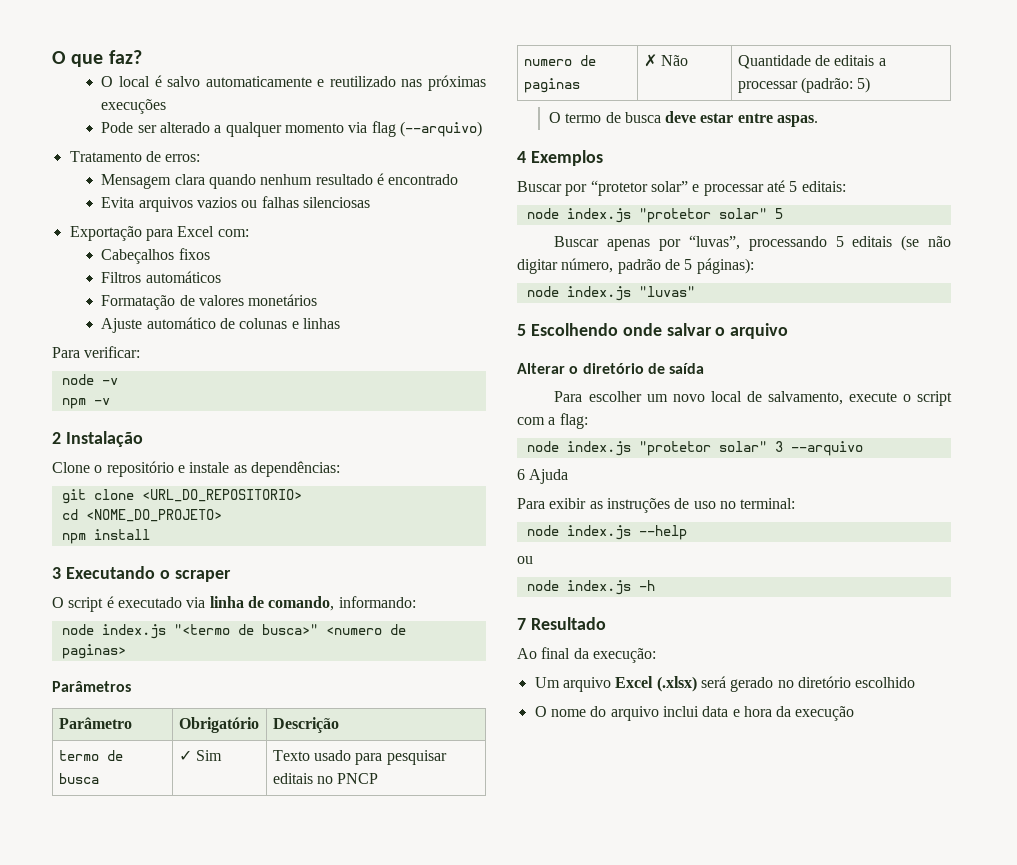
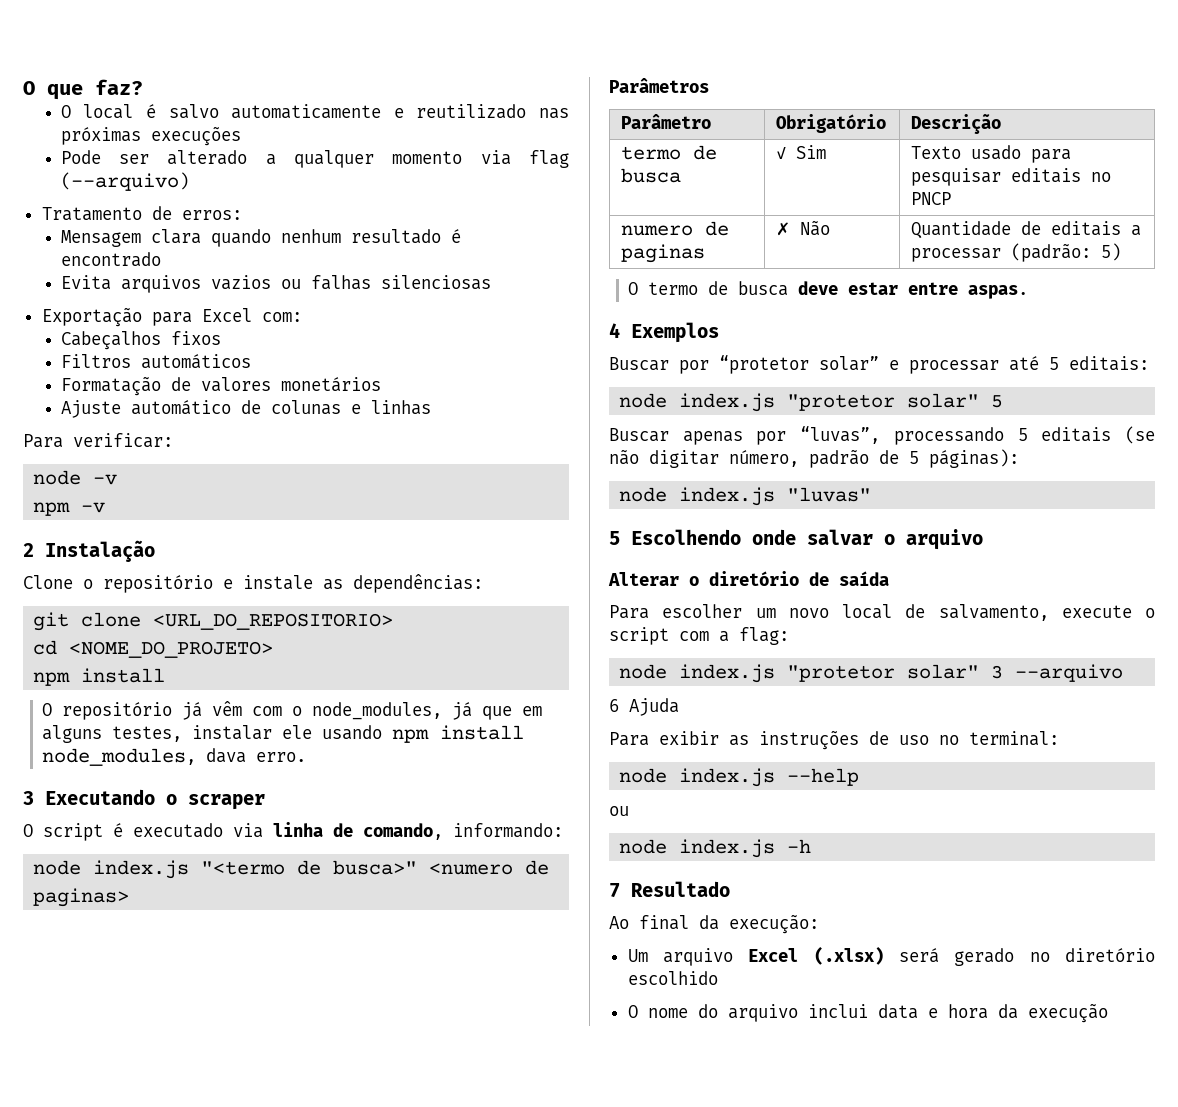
+ O repositório já vêm com o node_modules, já que em alguns testes, instalar ele usando npm install node_modules, dava erro.

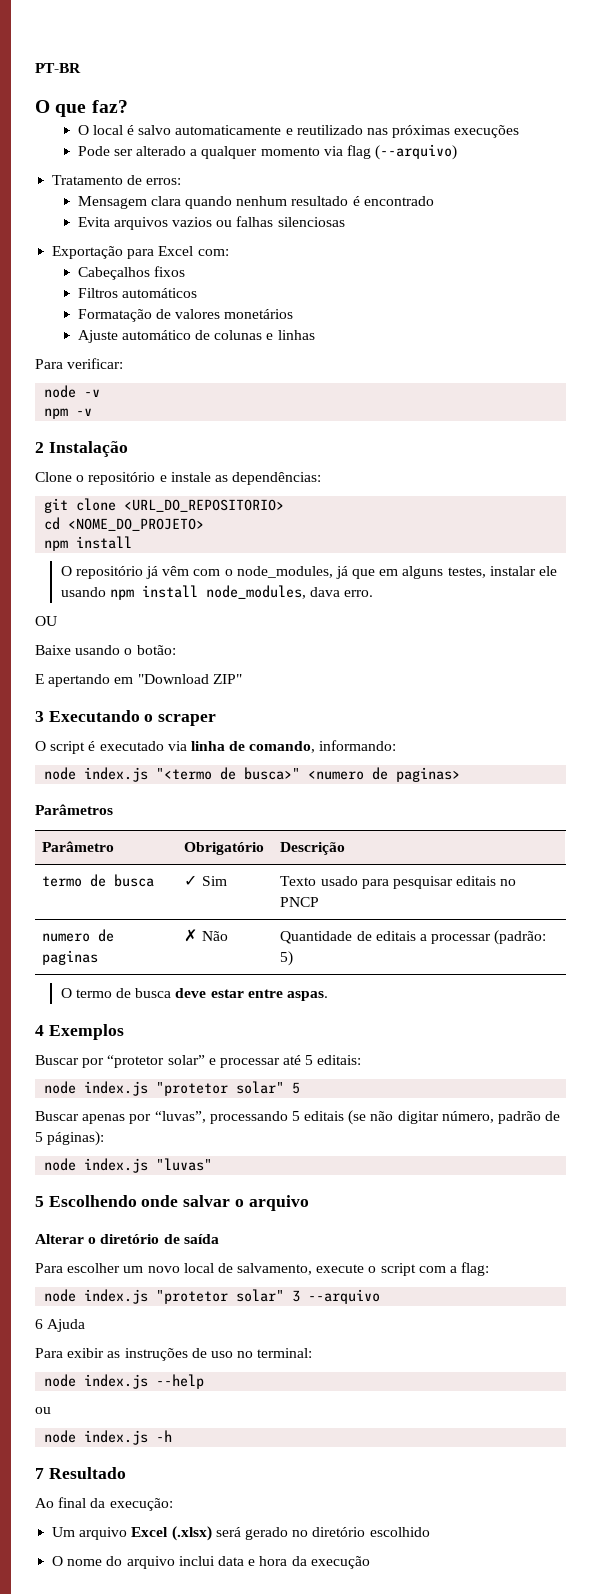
+ PT-BR
+ OU
+ Baixe usando o botão:
+ E apertando em "Download ZIP"

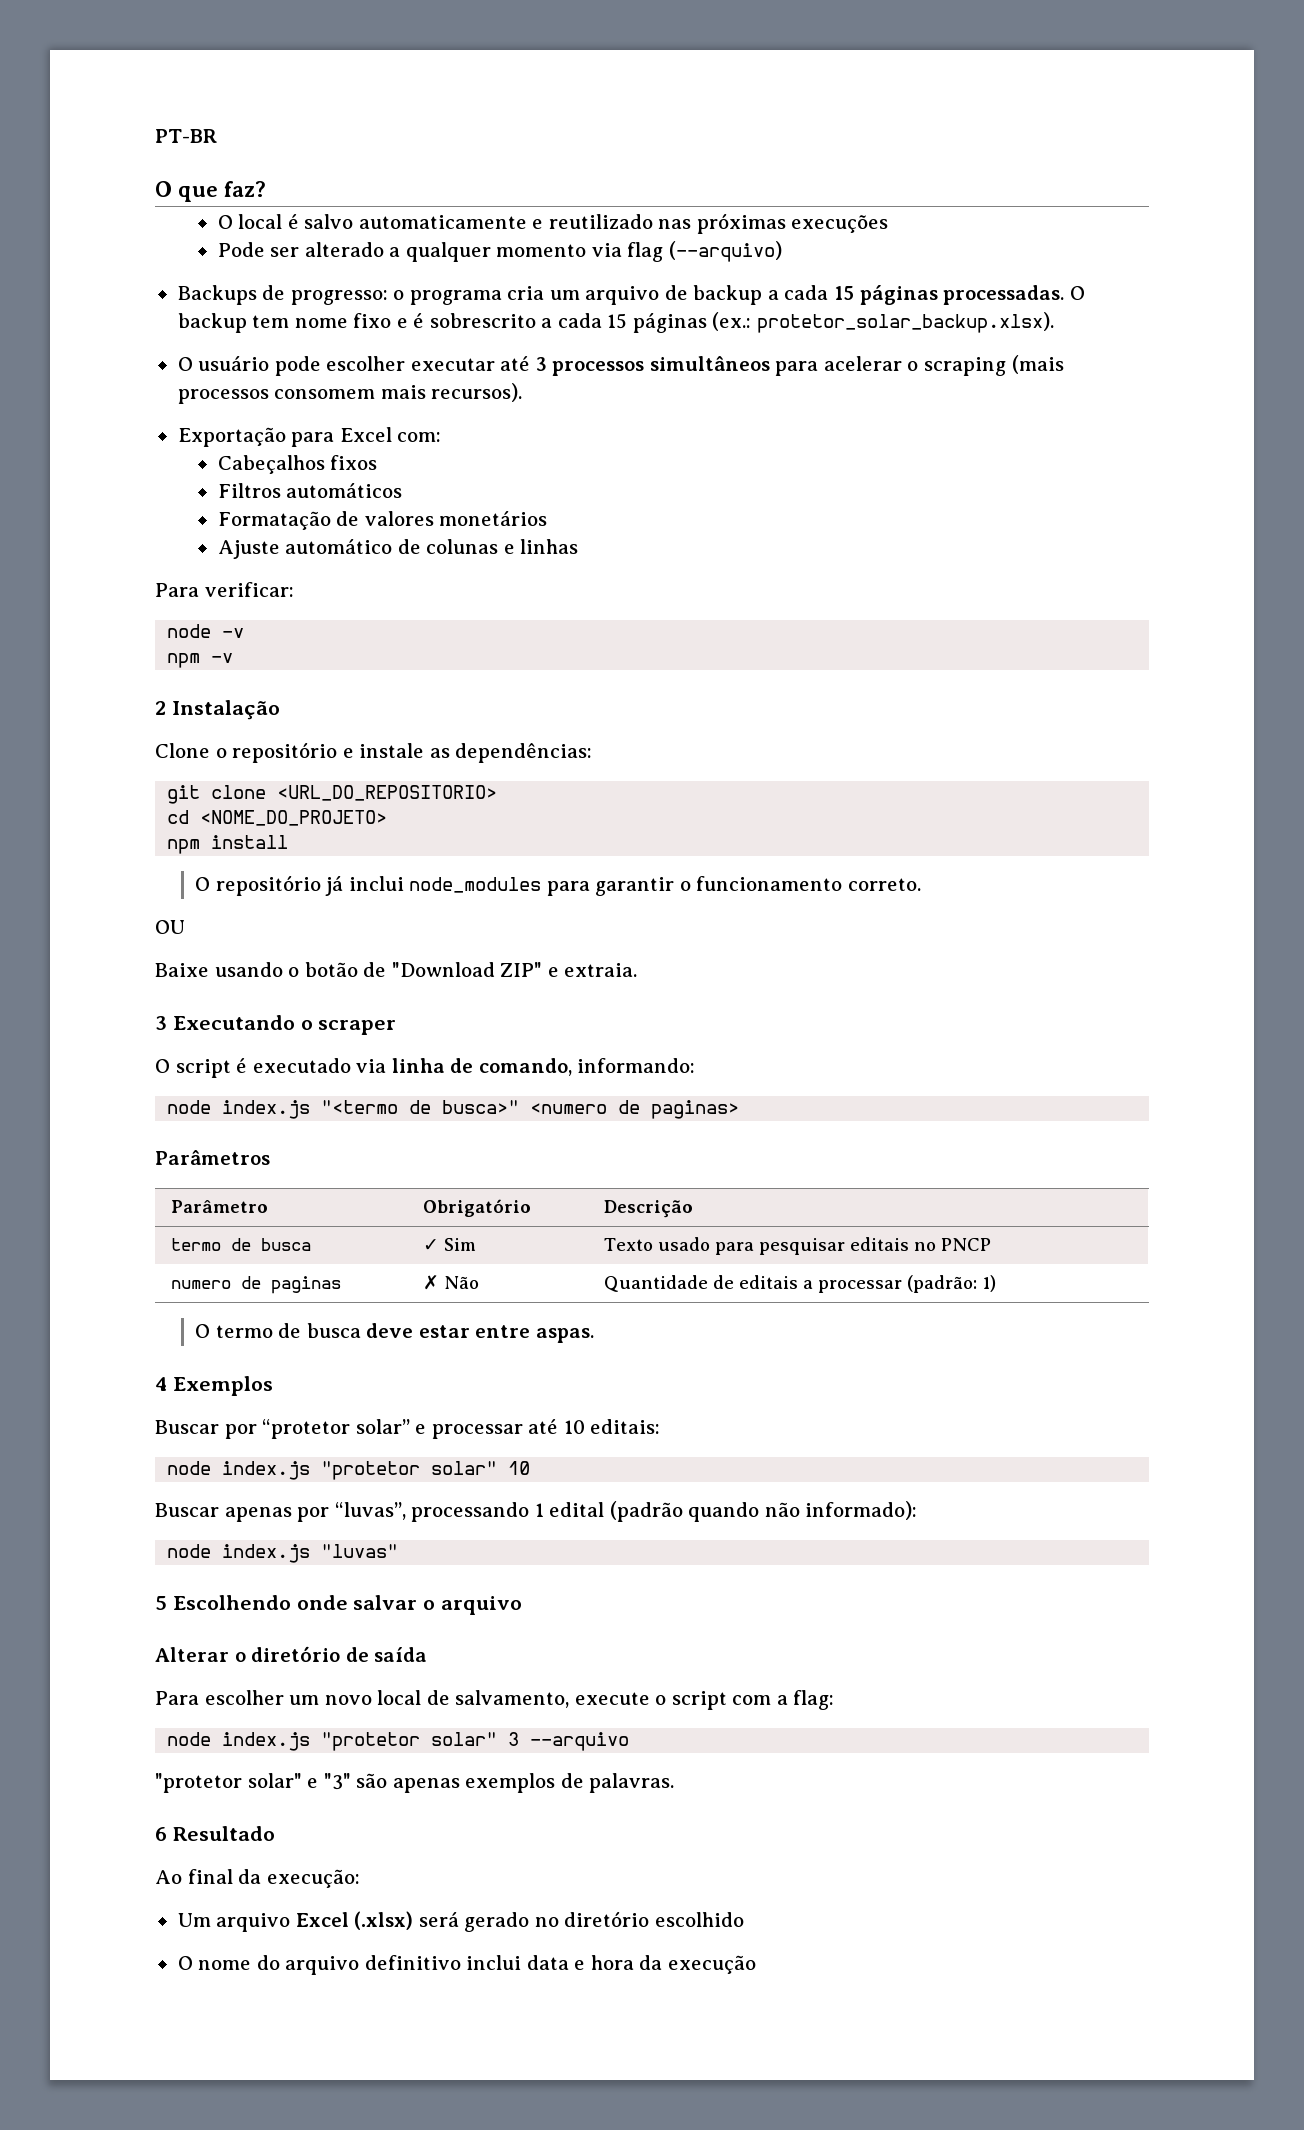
- Tratamento de erros:
- Mensagem clara quando nenhum resultado é encontrado
- Evita arquivos vazios ou falhas silenciosas
+ Backups de progresso: o programa cria um arquivo de backup a cada 15 páginas processadas. O backup tem nome fixo e é sobrescrito a cada 15 páginas (ex.: protetor_solar_backup.xlsx).
+ O usuário pode escolher executar até 3 processos simultâneos para acelerar o scraping (mais processos consomem mais recursos).
- O repositório já vêm com o node_modules, já que em alguns testes, instalar ele usando npm install node_modules, dava erro.
+ O repositório já inclui node_modules para garantir o funcionamento correto.
- Baixe usando o botão:
- E apertando em "Download ZIP"
+ Baixe usando o botão de "Download ZIP" e extraia.
- numero de paginas | ✗ Não | Quantidade de editais a processar (padrão: 5)
+ numero de paginas | ✗ Não | Quantidade de editais a processar (padrão: 1)
- Buscar por “protetor solar” e processar até 5 editais:
+ Buscar por “protetor solar” e processar até 10 editais:
- node index.js "protetor solar" 5
+ node index.js "protetor solar" 10
- Buscar apenas por “luvas”, processando 5 editais (se não digitar número, padrão de 5 páginas):
+ Buscar apenas por “luvas”, processando 1 edital (padrão quando não informado):
- 6 Ajuda
- Para exibir as instruções de uso no terminal:
- node index.js --help
- ou
- node index.js -h
- 7 Resultado
+ "protetor solar" e "3" são apenas exemplos de palavras.
+ 6 Resultado
- O nome do arquivo inclui data e hora da execução
+ O nome do arquivo definitivo inclui data e hora da execução

